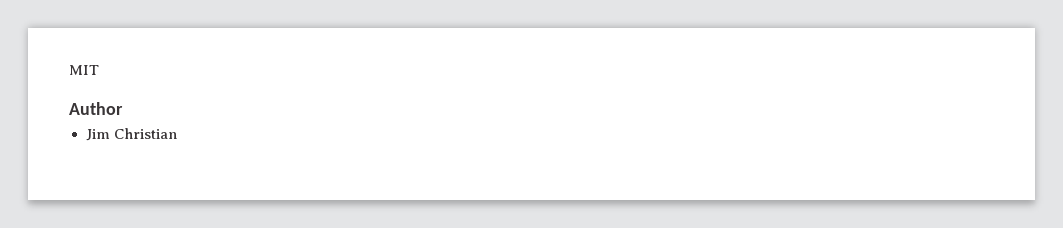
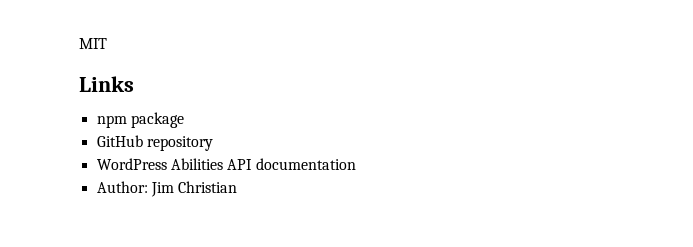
- Author
- Jim Christian
+ Links
+ npm package
+ GitHub repository
+ WordPress Abilities API documentation
+ Author: Jim Christian

